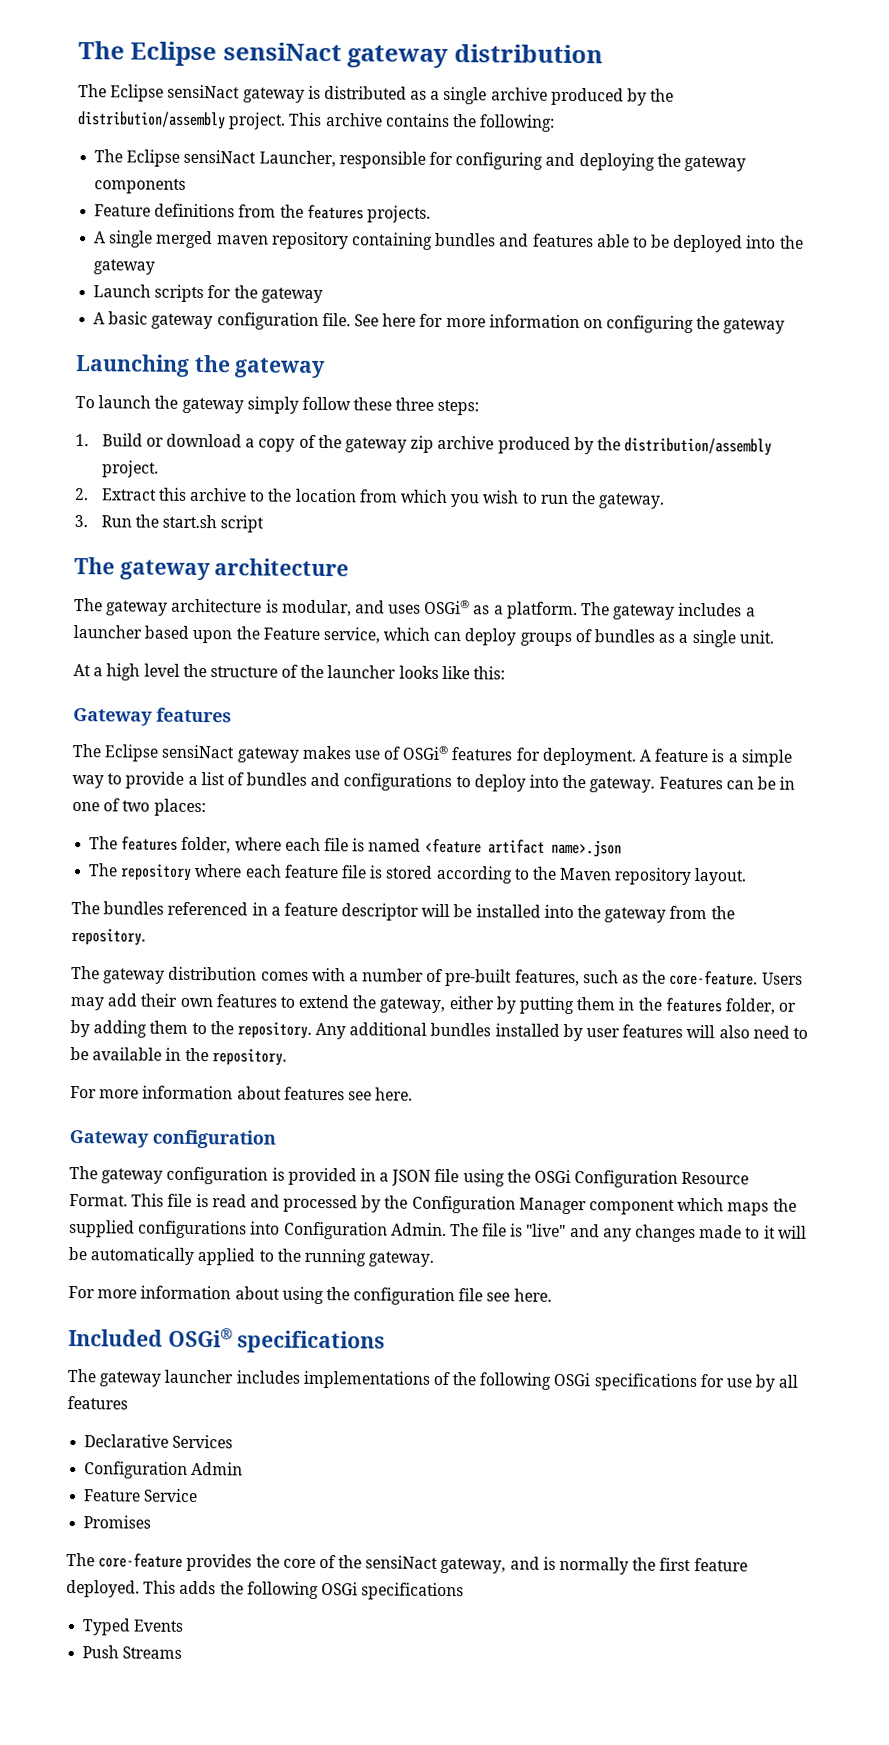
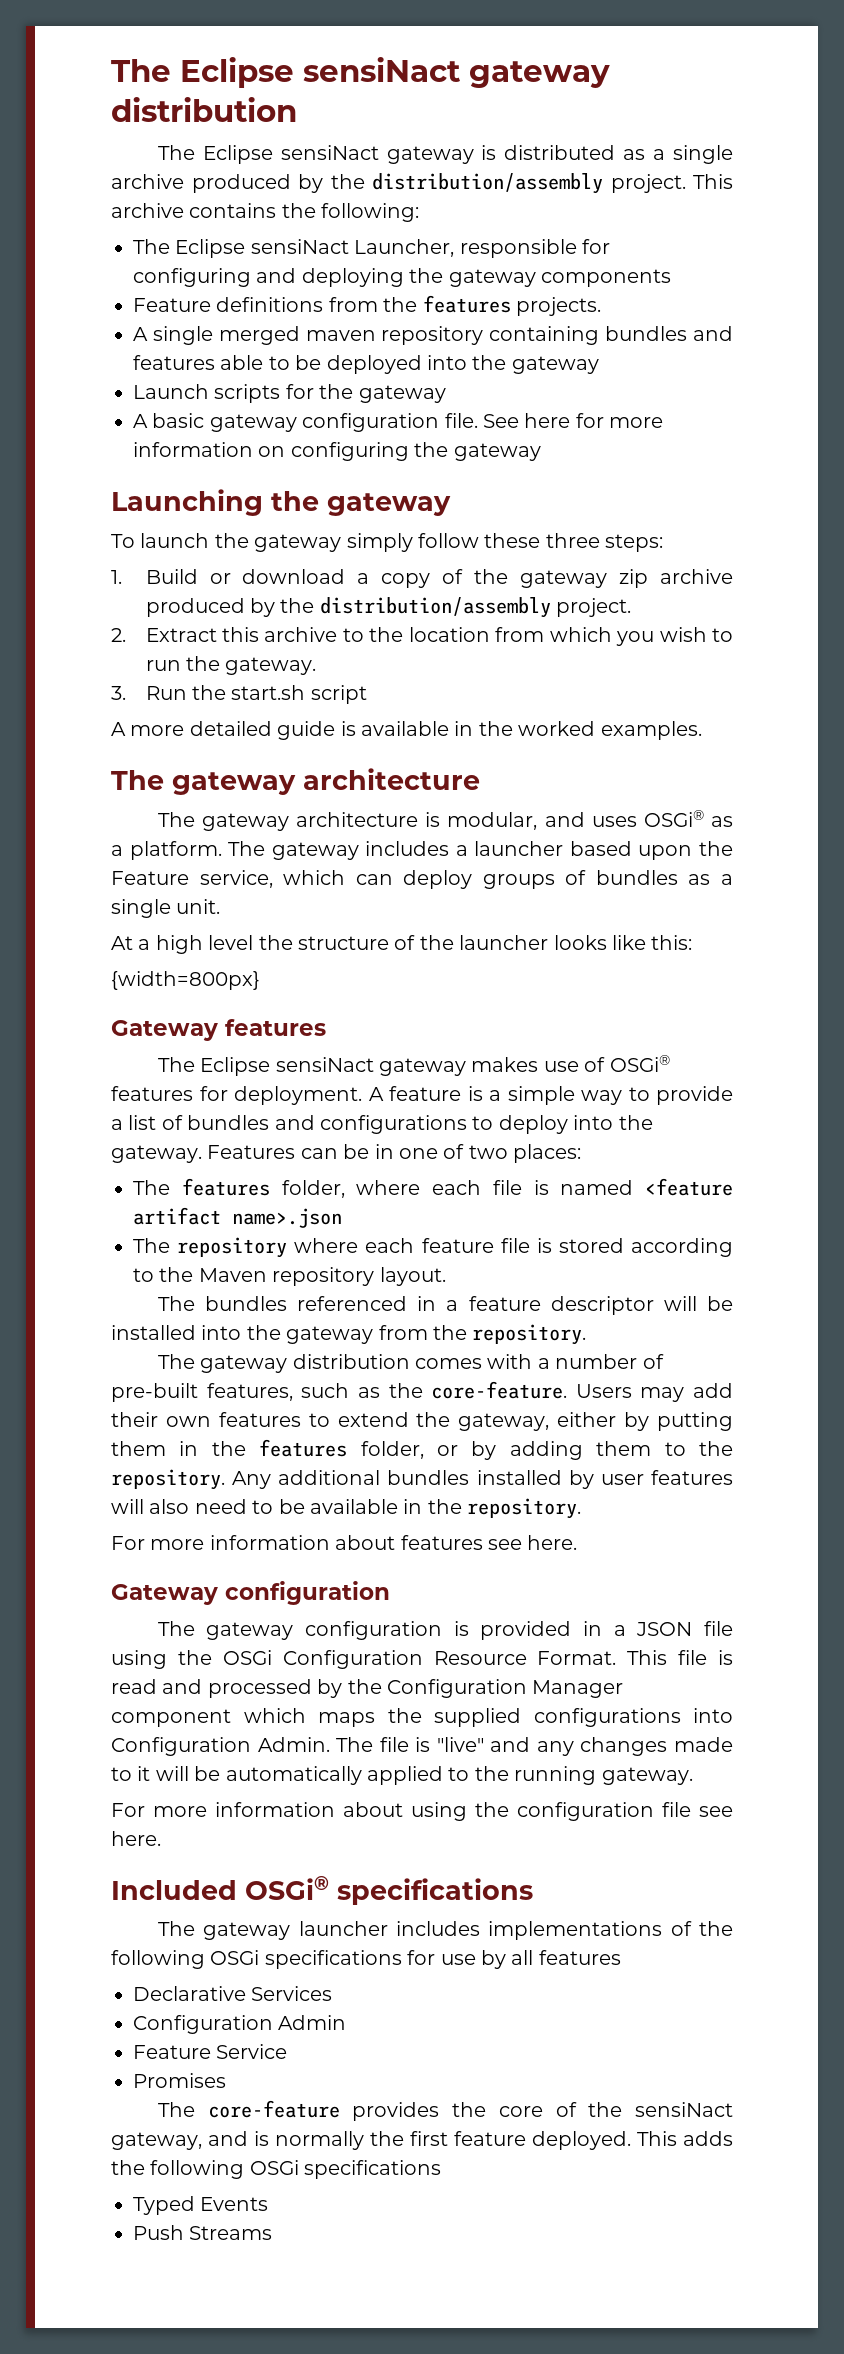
+ A more detailed guide is available in the worked examples.
+ {width=800px}

